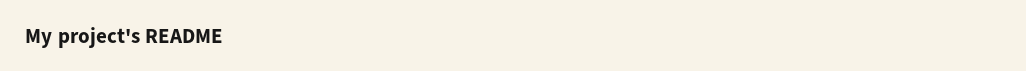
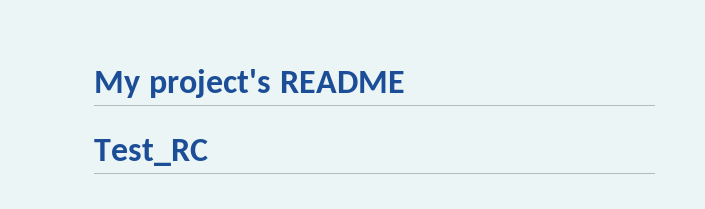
+ Test_RC

